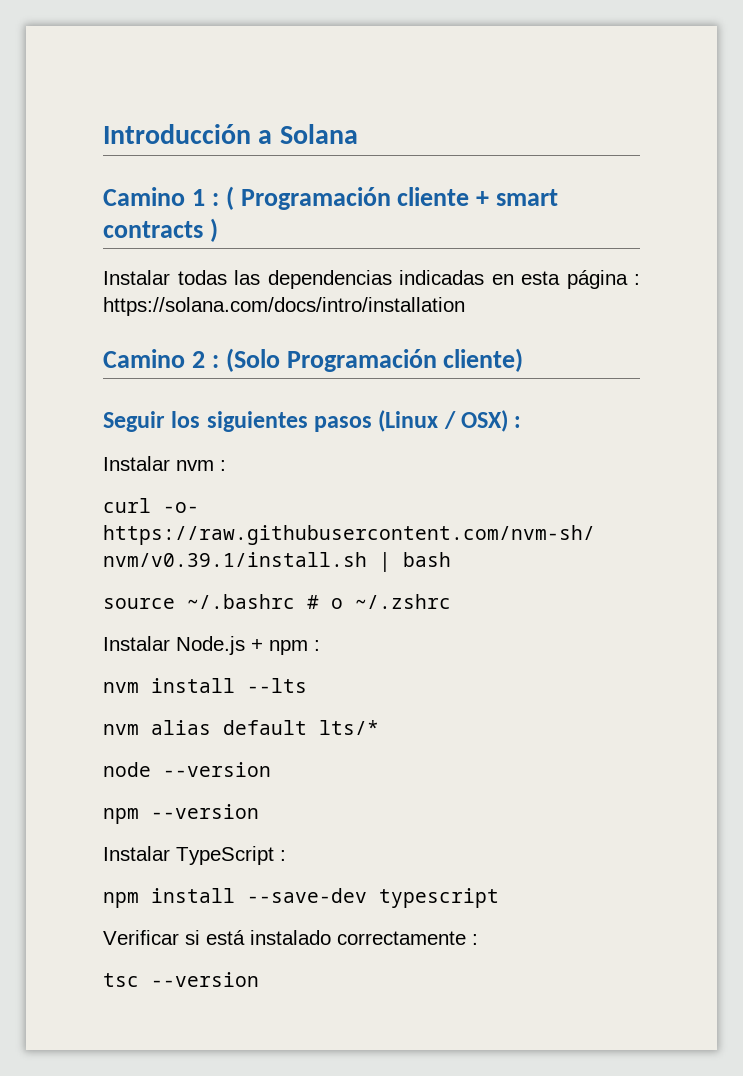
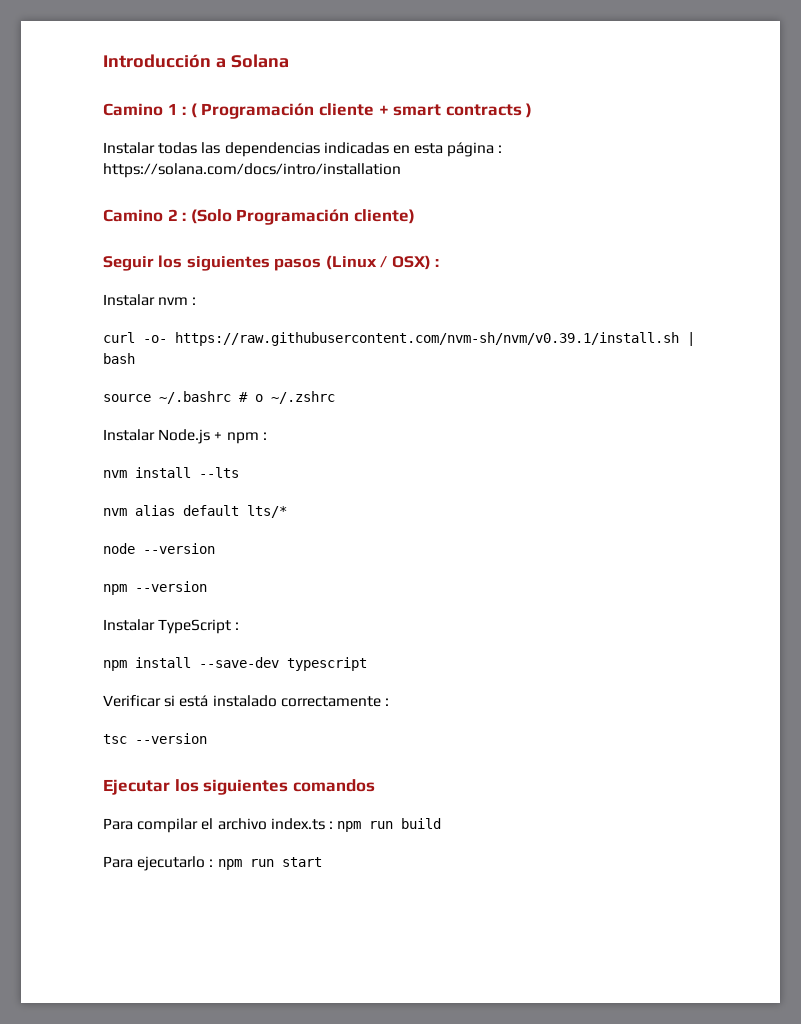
+ Ejecutar los siguientes comandos
+ Para compilar el archivo index.ts : npm run build
+ Para ejecutarlo : npm run start

